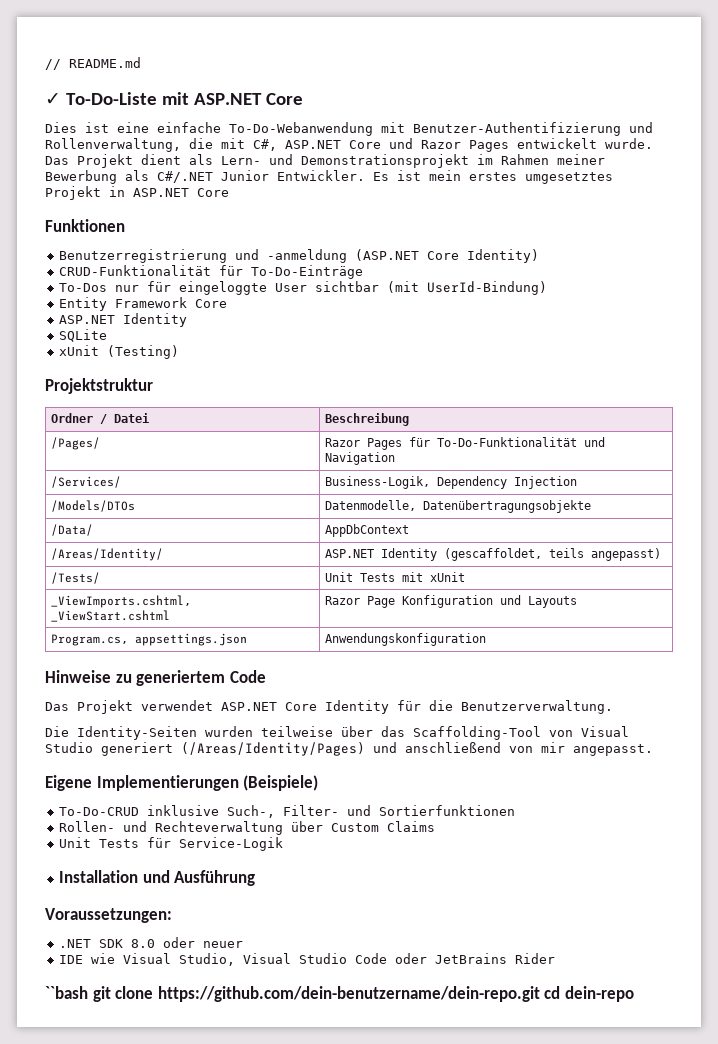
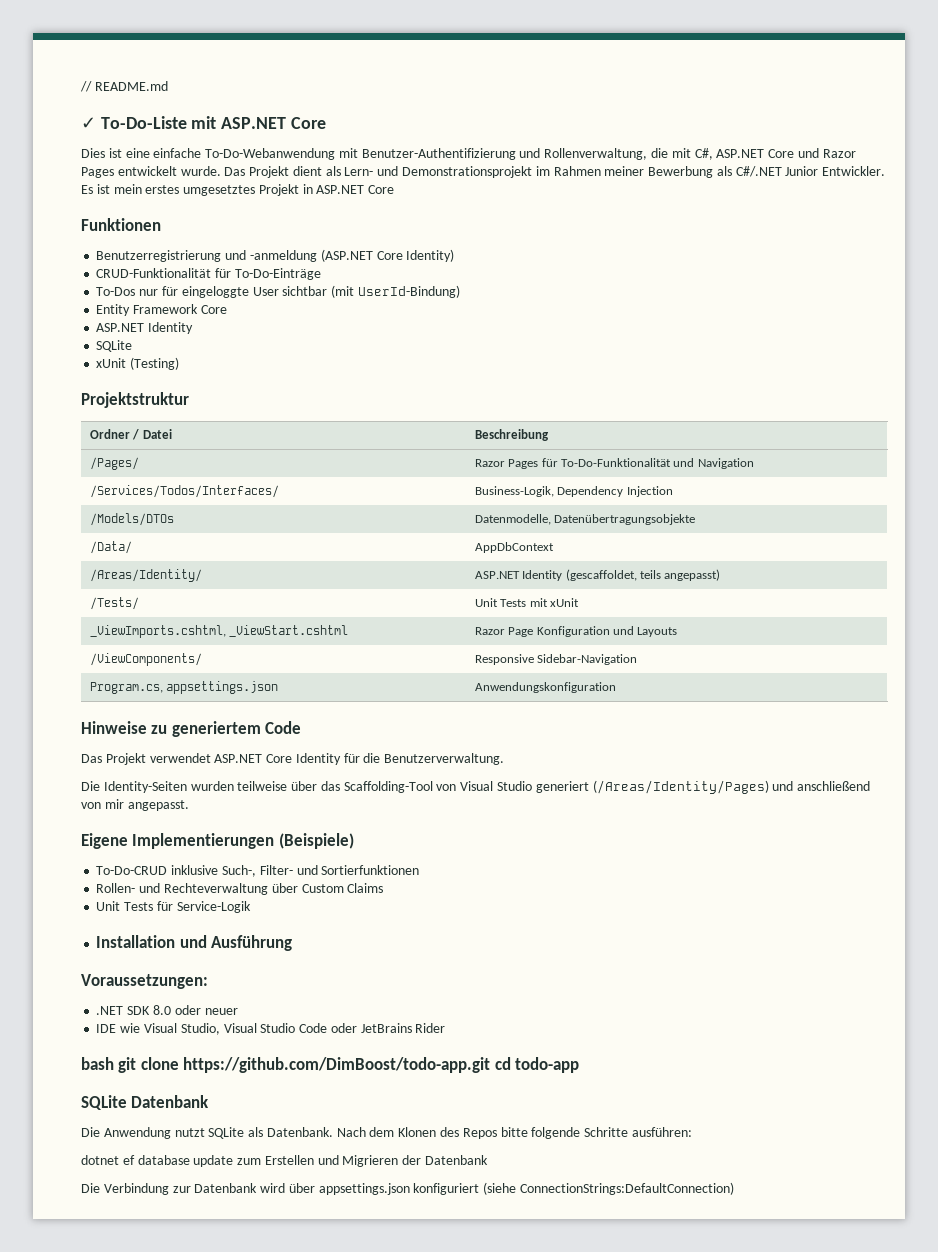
- /Services/ | Business-Logik, Dependency Injection
+ /Services/Todos/Interfaces/ | Business-Logik, Dependency Injection
+ /ViewComponents/ | Responsive Sidebar-Navigation
- ``bash git clone https://github.com/dein-benutzername/dein-repo.git cd dein-repo
+ bash git clone https://github.com/DimBoost/todo-app.git cd todo-app
+ SQLite Datenbank
+ Die Anwendung nutzt SQLite als Datenbank. Nach dem Klonen des Repos bitte folgende Schritte ausführen:
+ dotnet ef database update zum Erstellen und Migrieren der Datenbank
+ Die Verbindung zur Datenbank wird über appsettings.json konfiguriert (siehe ConnectionStrings:DefaultConnection)

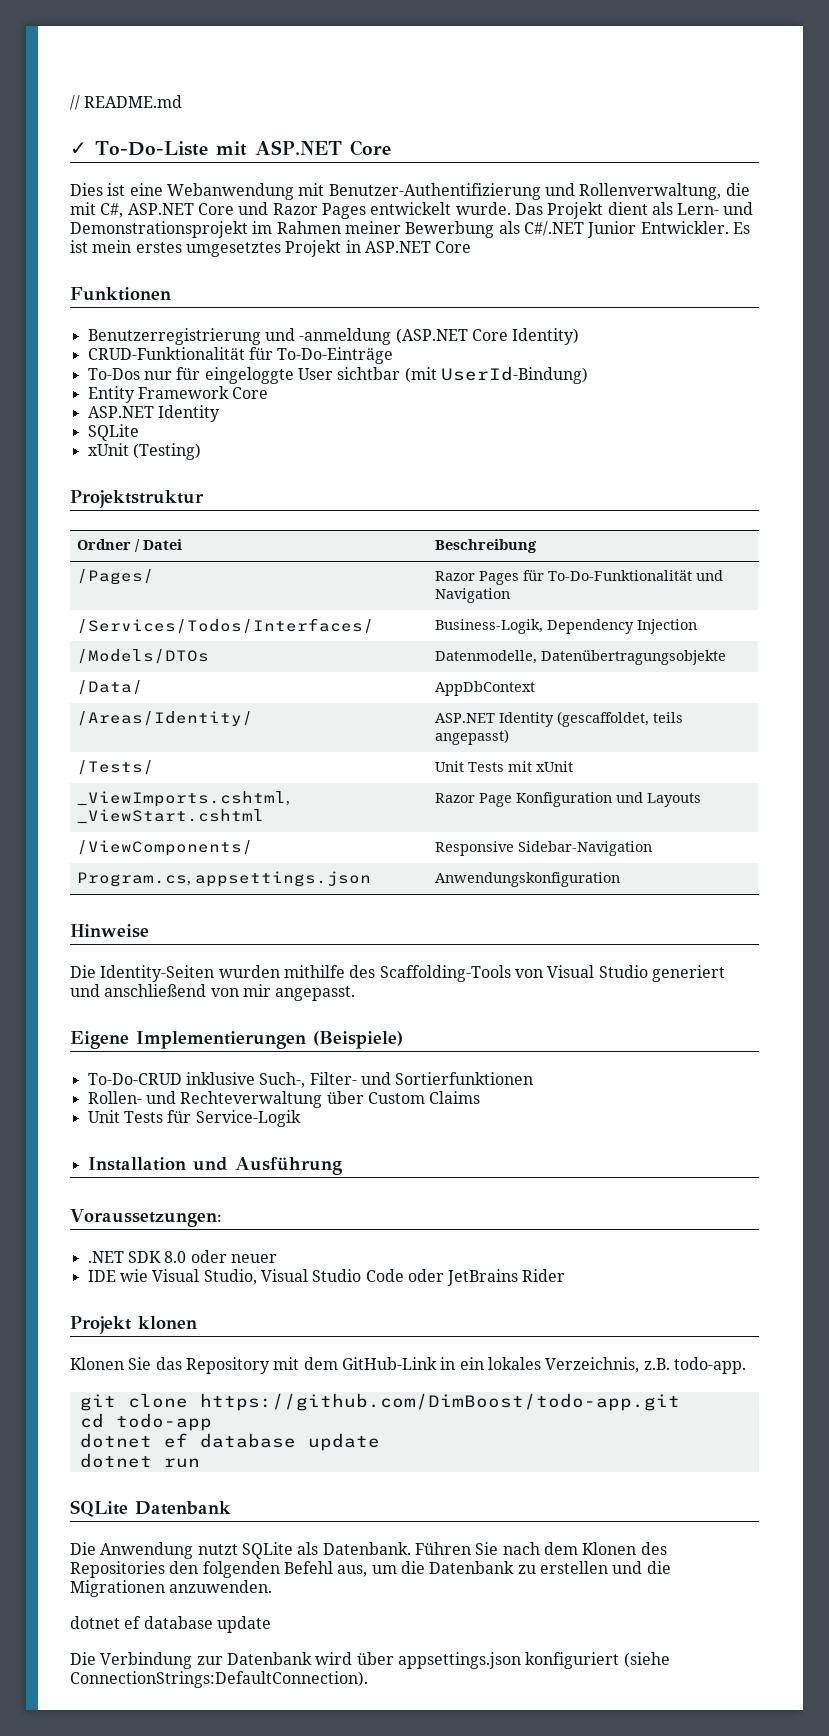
- Dies ist eine einfache To-Do-Webanwendung mit Benutzer-Authentifizierung und Rollenverwaltung, die mit C#, ASP.NET Core und Razor Pages entwickelt wurde.
+ Dies ist eine Webanwendung mit Benutzer-Authentifizierung und Rollenverwaltung, die mit C#, ASP.NET Core und Razor Pages entwickelt wurde.
- Hinweise zu generiertem Code
- Das Projekt verwendet ASP.NET Core Identity für die Benutzerverwaltung.
+ Hinweise
- Die Identity-Seiten wurden teilweise über das Scaffolding-Tool von Visual Studio generiert (/Areas/Identity/Pages) und anschließend von mir angepasst.
+ Die Identity-Seiten wurden mithilfe des Scaffolding-Tools von Visual Studio generiert und anschließend von mir angepasst.
- bash git clone https://github.com/DimBoost/todo-app.git cd todo-app
+ Projekt klonen
+ Klonen Sie das Repository mit dem GitHub-Link in ein lokales Verzeichnis, z.B. todo-app.
+ git clone https://github.com/DimBoost/todo-app.git
+ cd todo-app
+ dotnet ef database update
+ dotnet run
- Nach dem Klonen des Repos bitte folgende Schritte ausführen:
- dotnet ef database update zum Erstellen und Migrieren der Datenbank
+ Führen Sie nach dem Klonen des Repositories den folgenden Befehl aus, um die Datenbank zu erstellen und die Migrationen anzuwenden.
+ dotnet ef database update
- Die Verbindung zur Datenbank wird über appsettings.json konfiguriert (siehe ConnectionStrings:DefaultConnection)
+ Die Verbindung zur Datenbank wird über appsettings.json konfiguriert (siehe ConnectionStrings:DefaultConnection).

